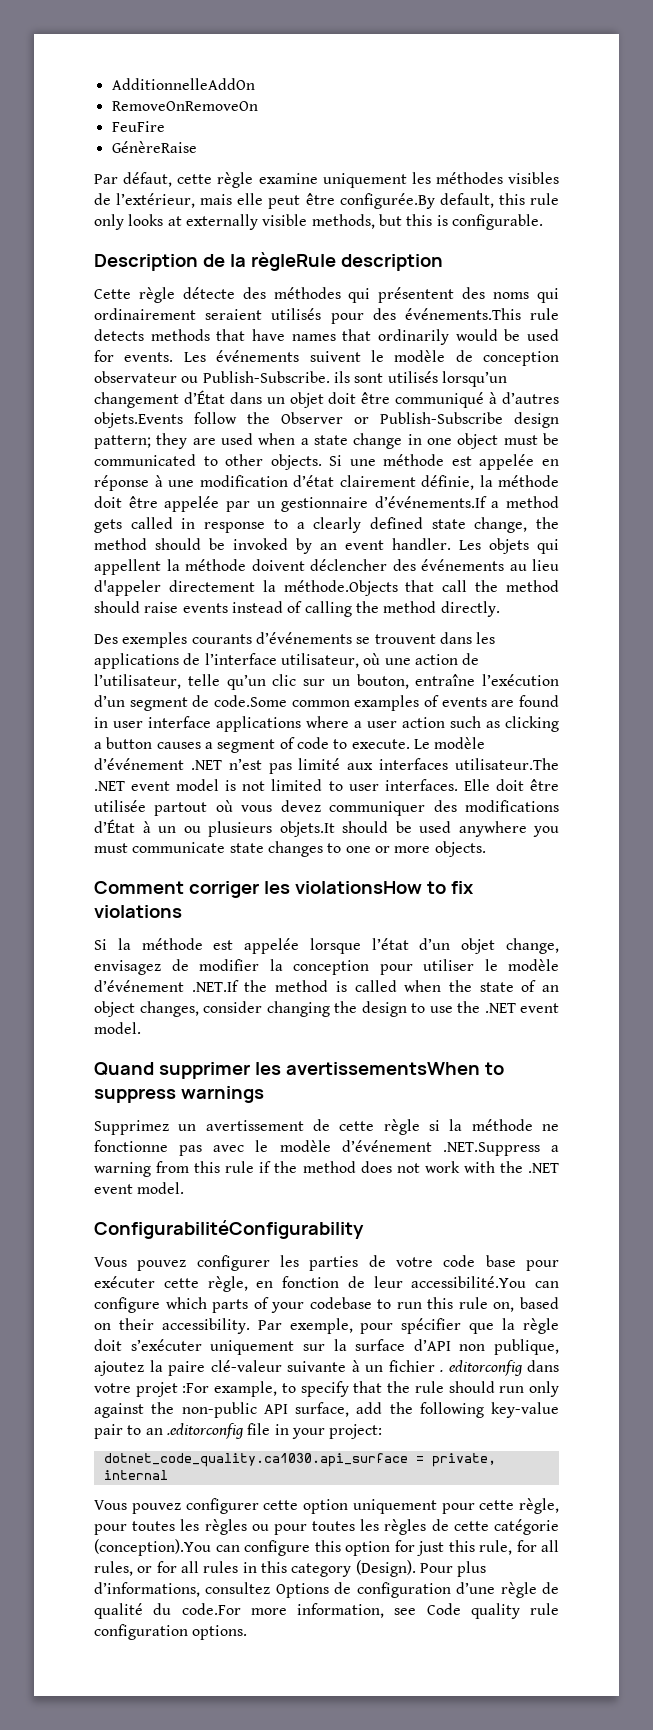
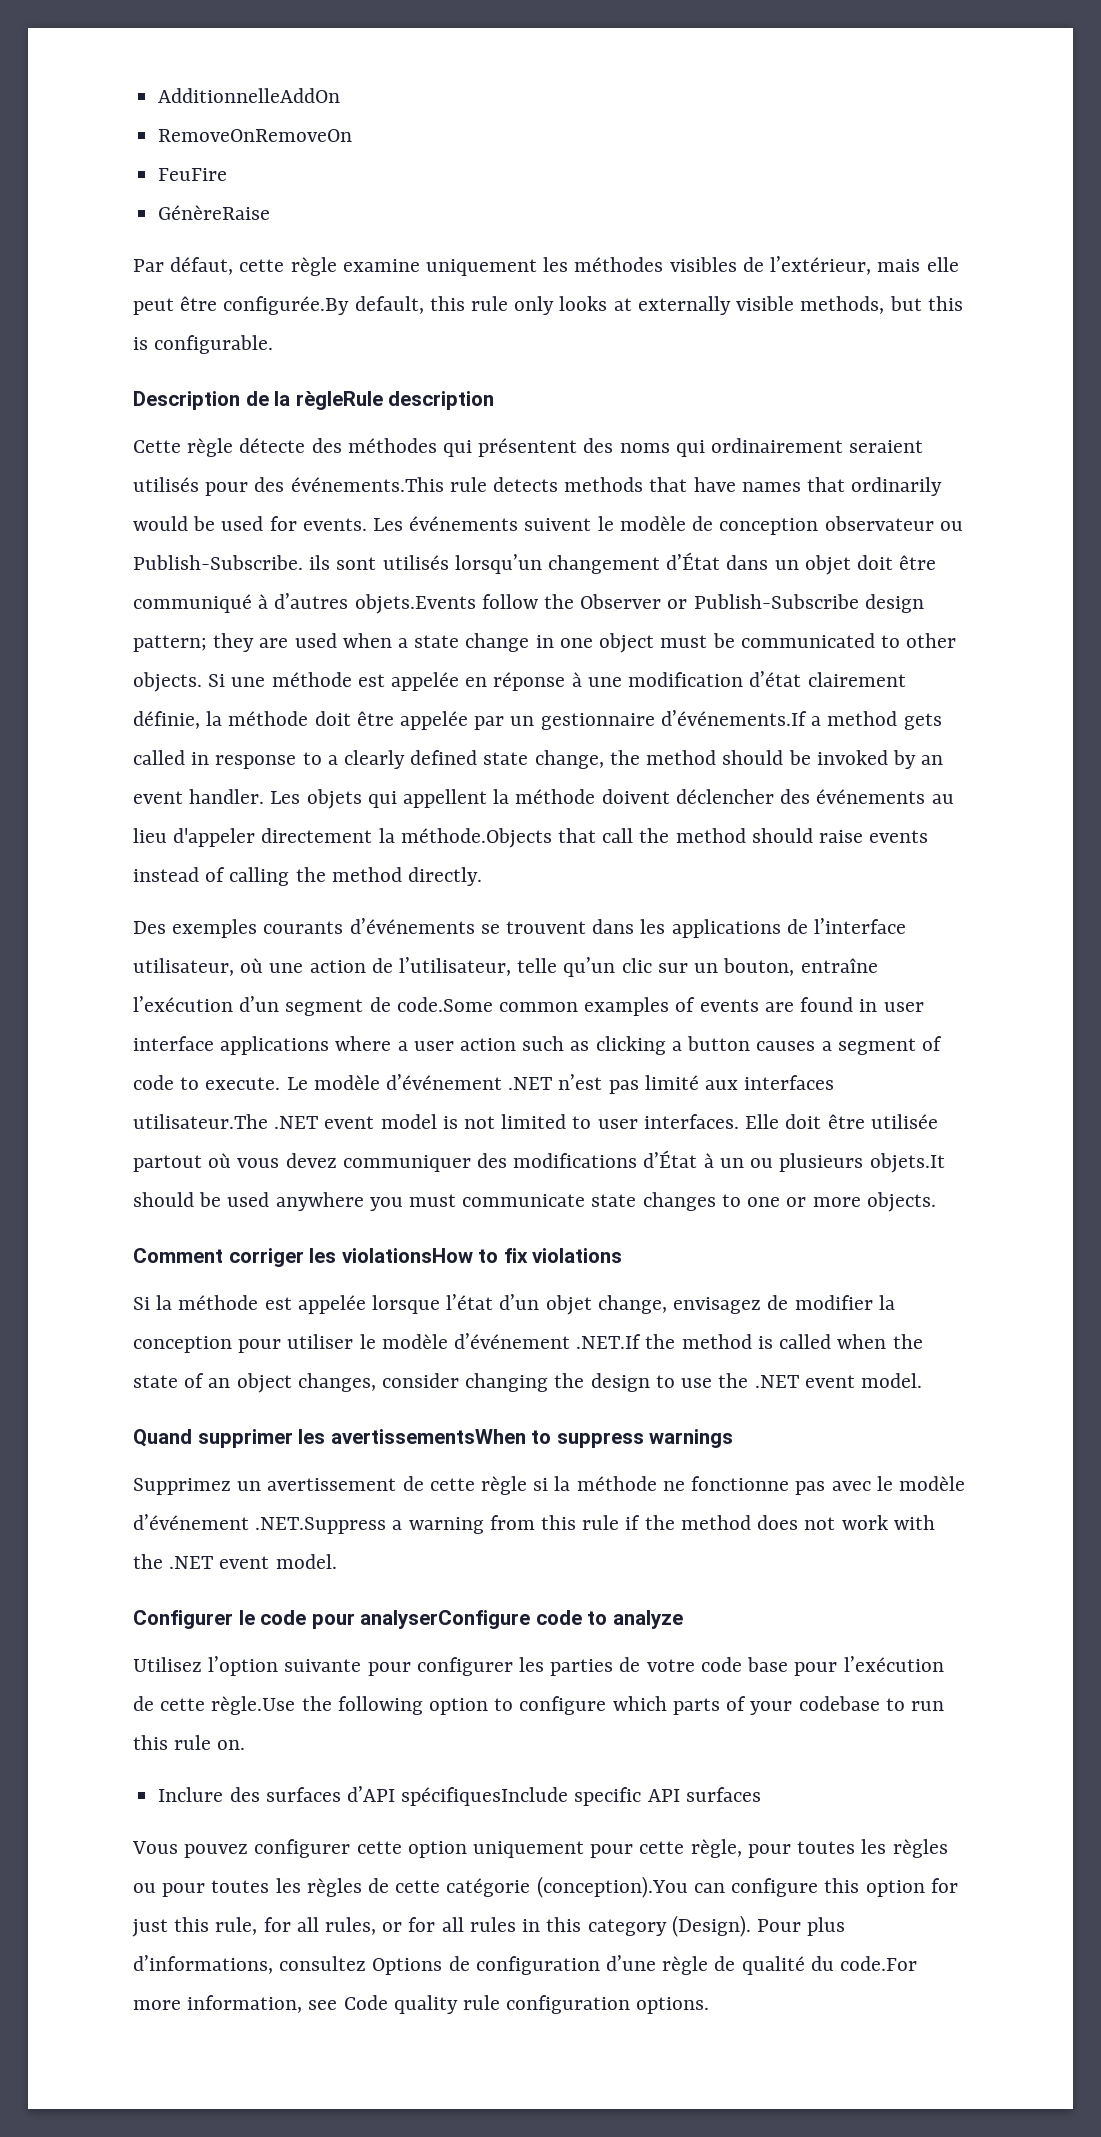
- ConfigurabilitéConfigurability
- Vous pouvez configurer les parties de votre code base pour exécuter cette règle, en fonction de leur accessibilité.You can configure which parts of your codebase to run this rule on, based on their accessibility. Par exemple, pour spécifier que la règle doit s’exécuter uniquement sur la surface d’API non publique, ajoutez la paire clé-valeur suivante à un fichier . editorconfig dans votre projet :For example, to specify that the rule should run only against the non-public API surface, add the following key-value pair to an .editorconfig file in your project:
- dotnet_code_quality.ca1030.api_surface = private, internal
+ Configurer le code pour analyserConfigure code to analyze
+ Utilisez l’option suivante pour configurer les parties de votre code base pour l’exécution de cette règle.Use the following option to configure which parts of your codebase to run this rule on.
+ Inclure des surfaces d’API spécifiquesInclude specific API surfaces

